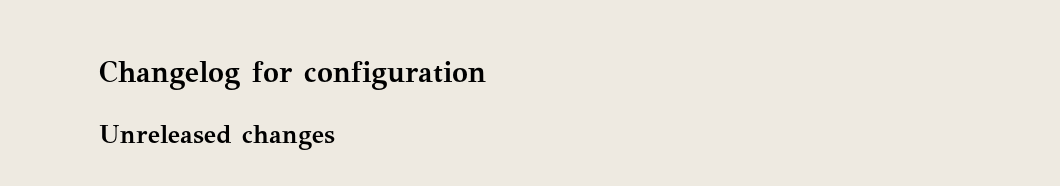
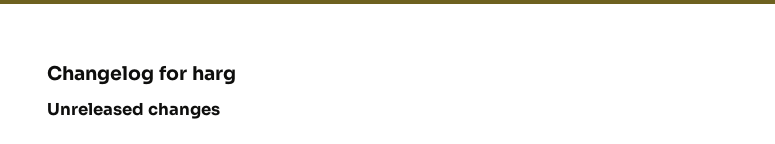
- Changelog for configuration
+ Changelog for harg

